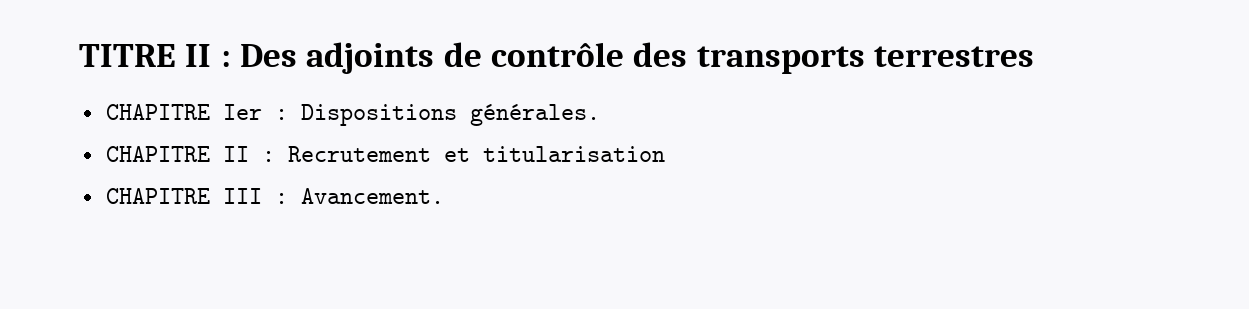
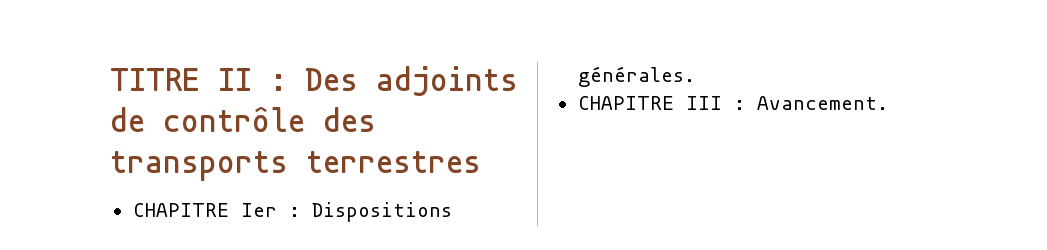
- CHAPITRE II : Recrutement et titularisation

